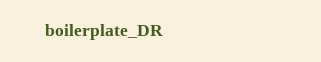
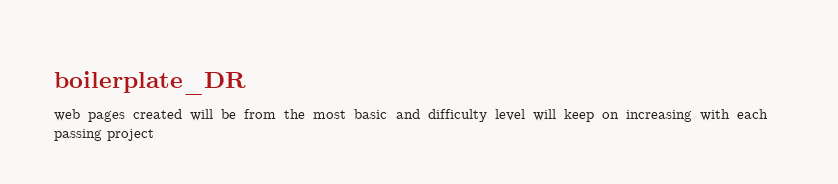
+ web pages created will be from the most basic and difficulty level will keep on increasing with each passing project

